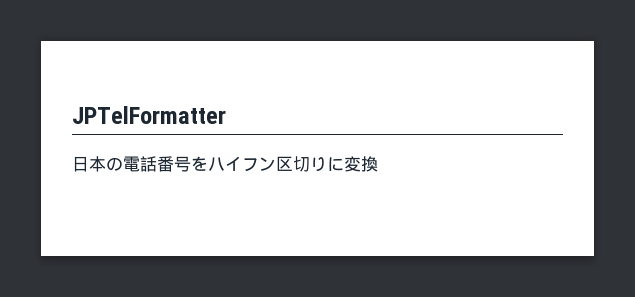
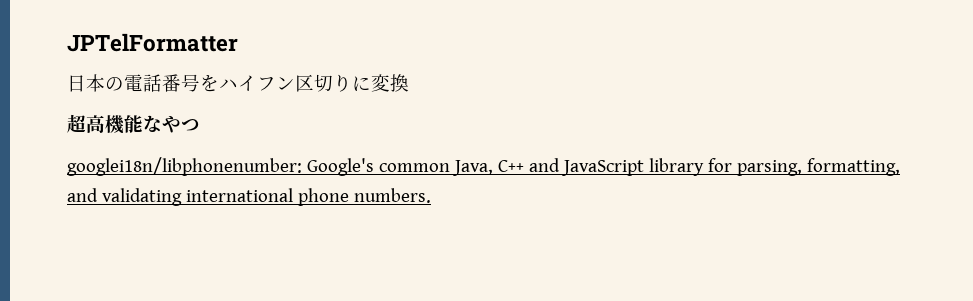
+ 超高機能なやつ
+ googlei18n/libphonenumber: Google's common Java, C++ and JavaScript library for parsing, formatting, and validating international phone numbers.

